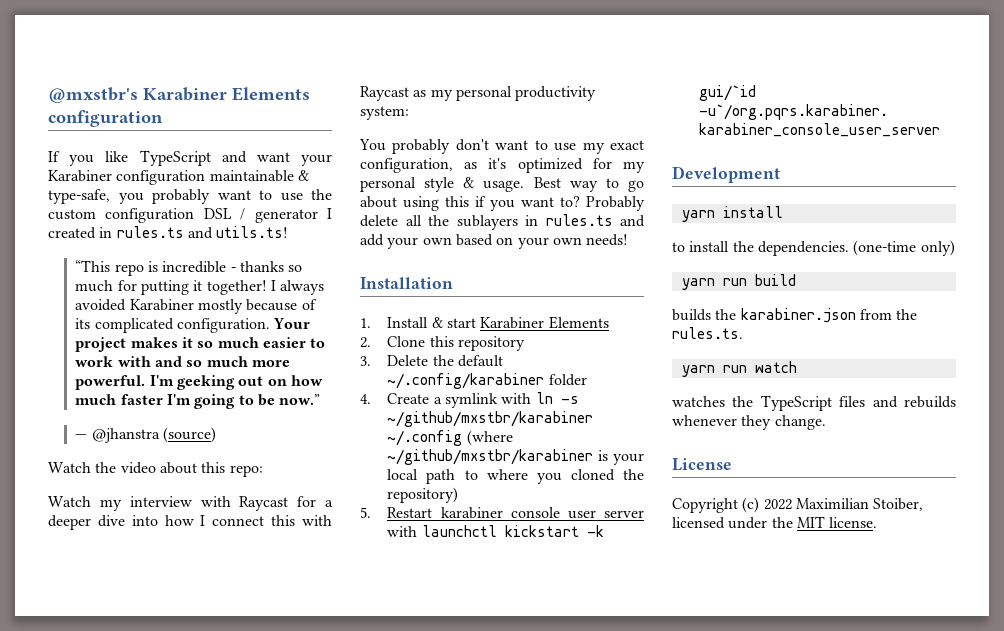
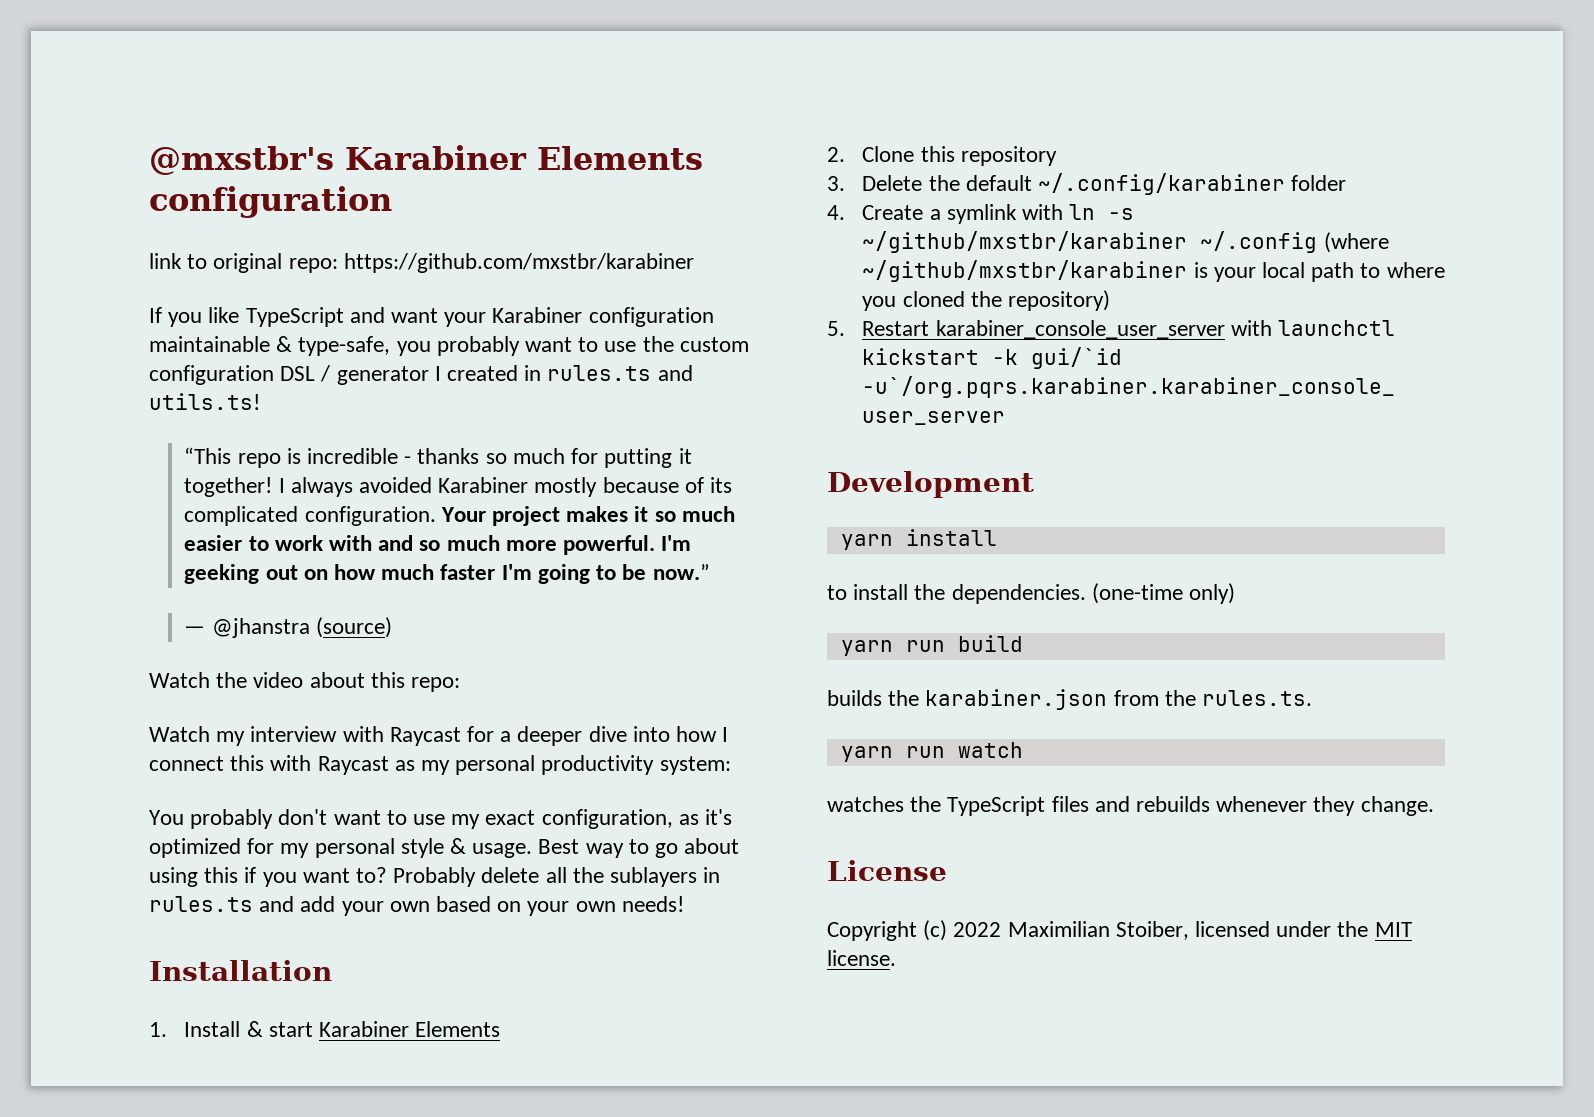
+ link to original repo: https://github.com/mxstbr/karabiner

